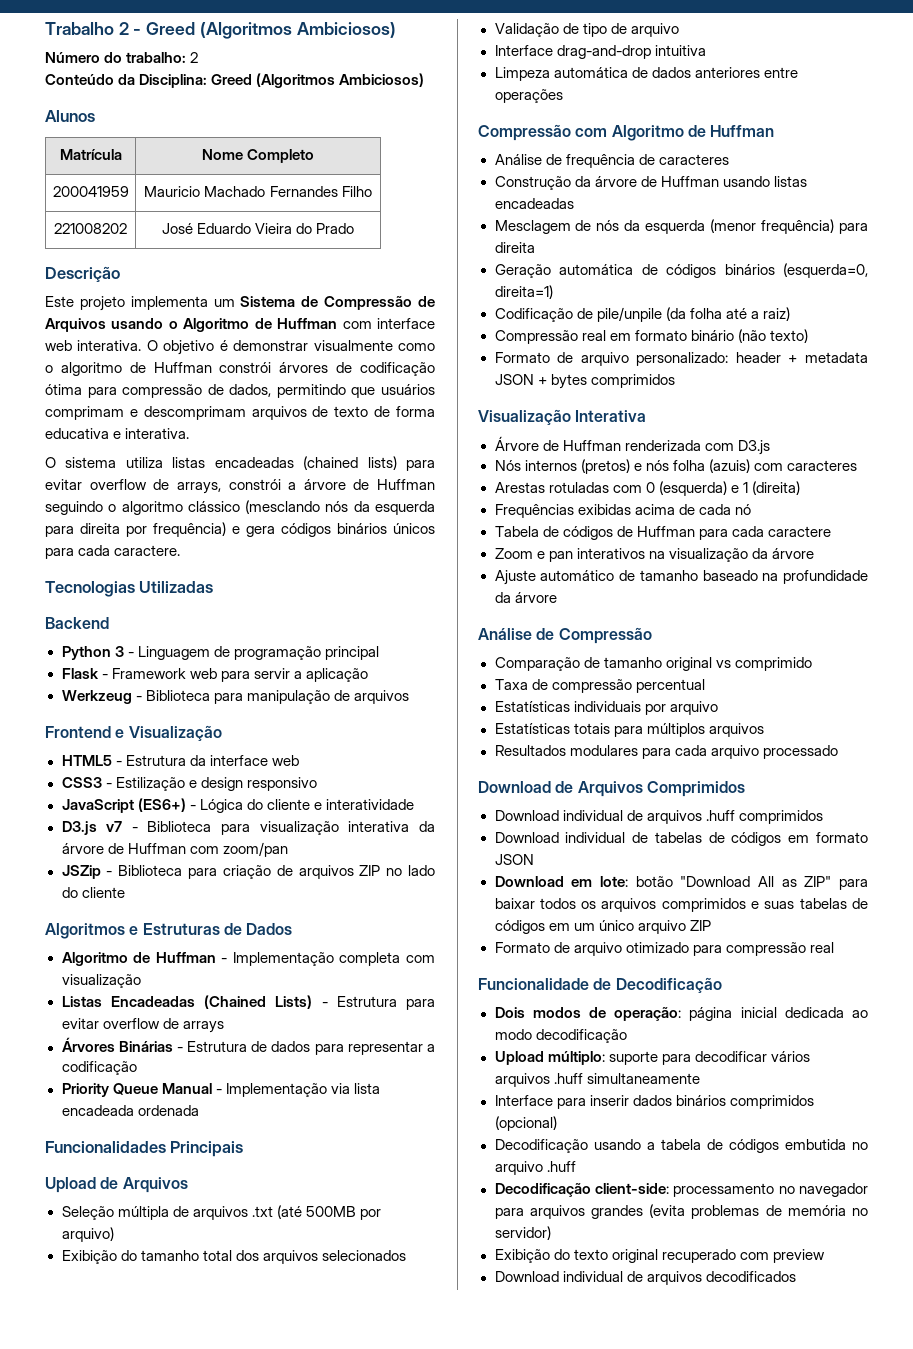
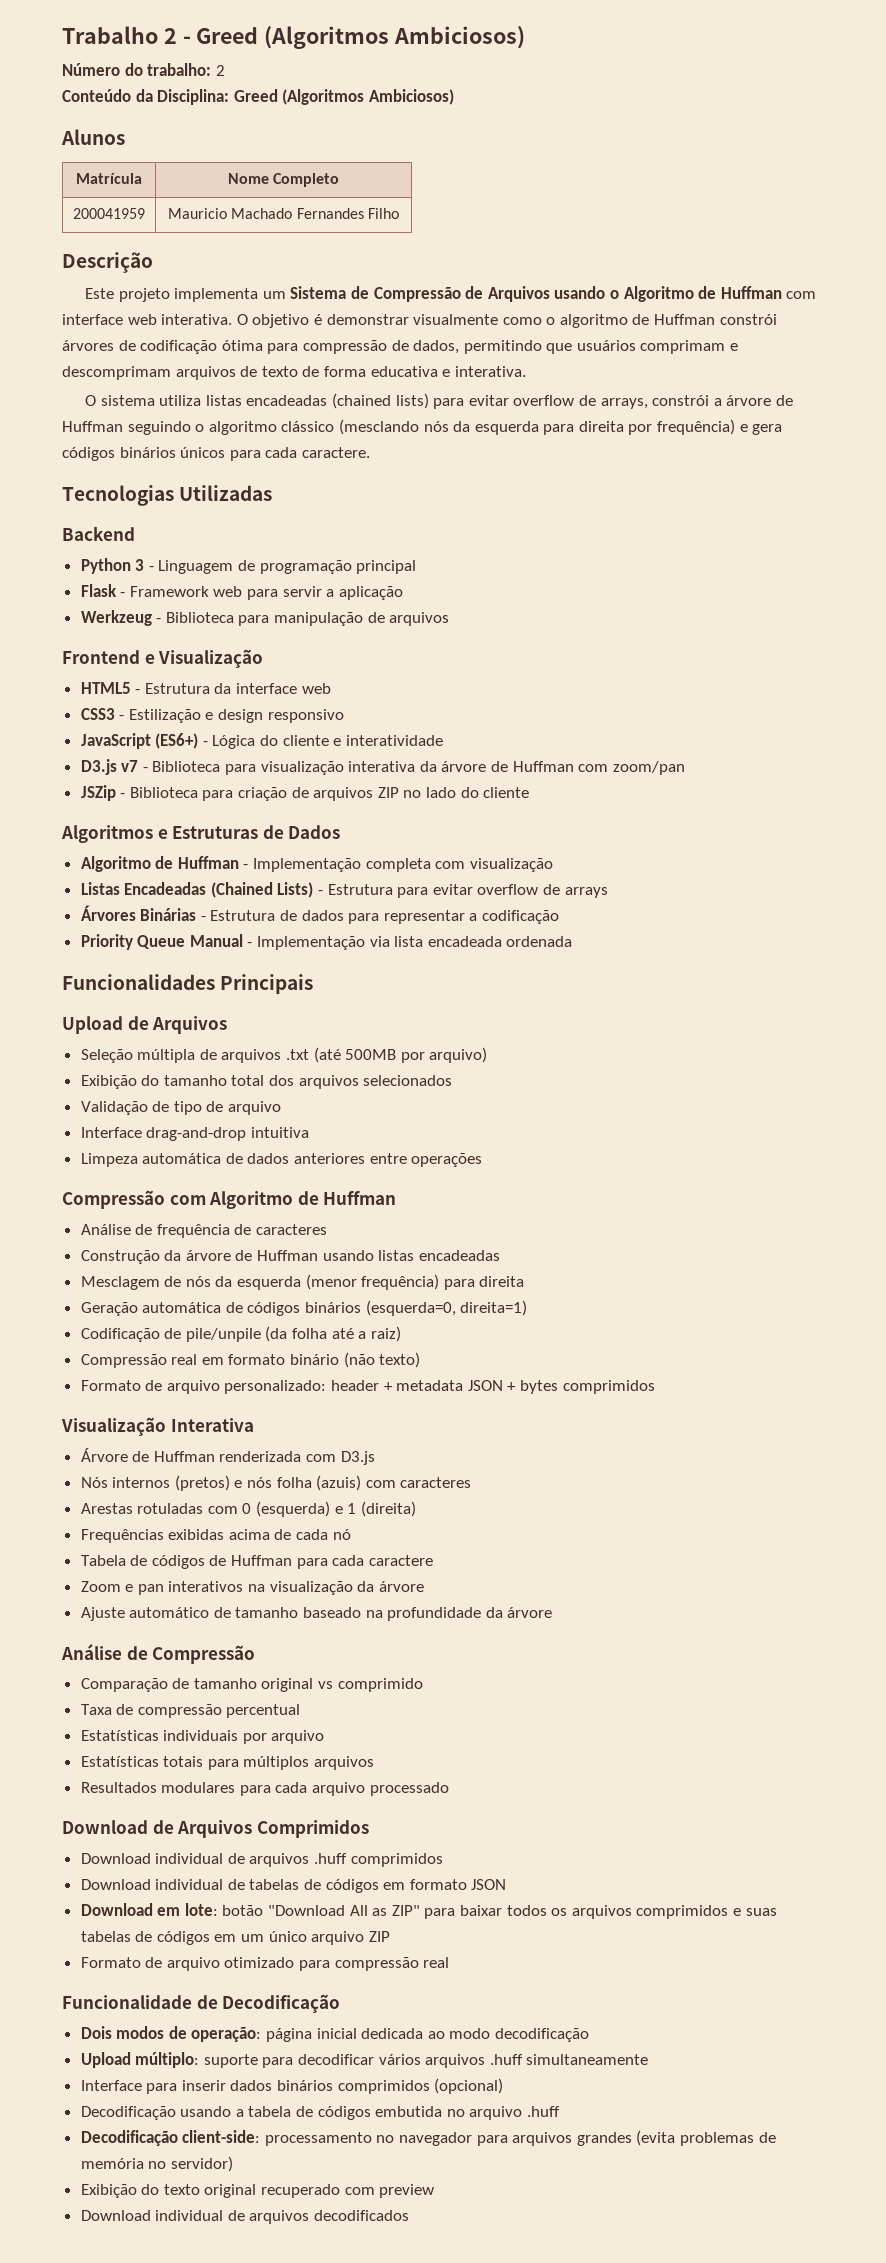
- 221008202 | José Eduardo Vieira do Prado

